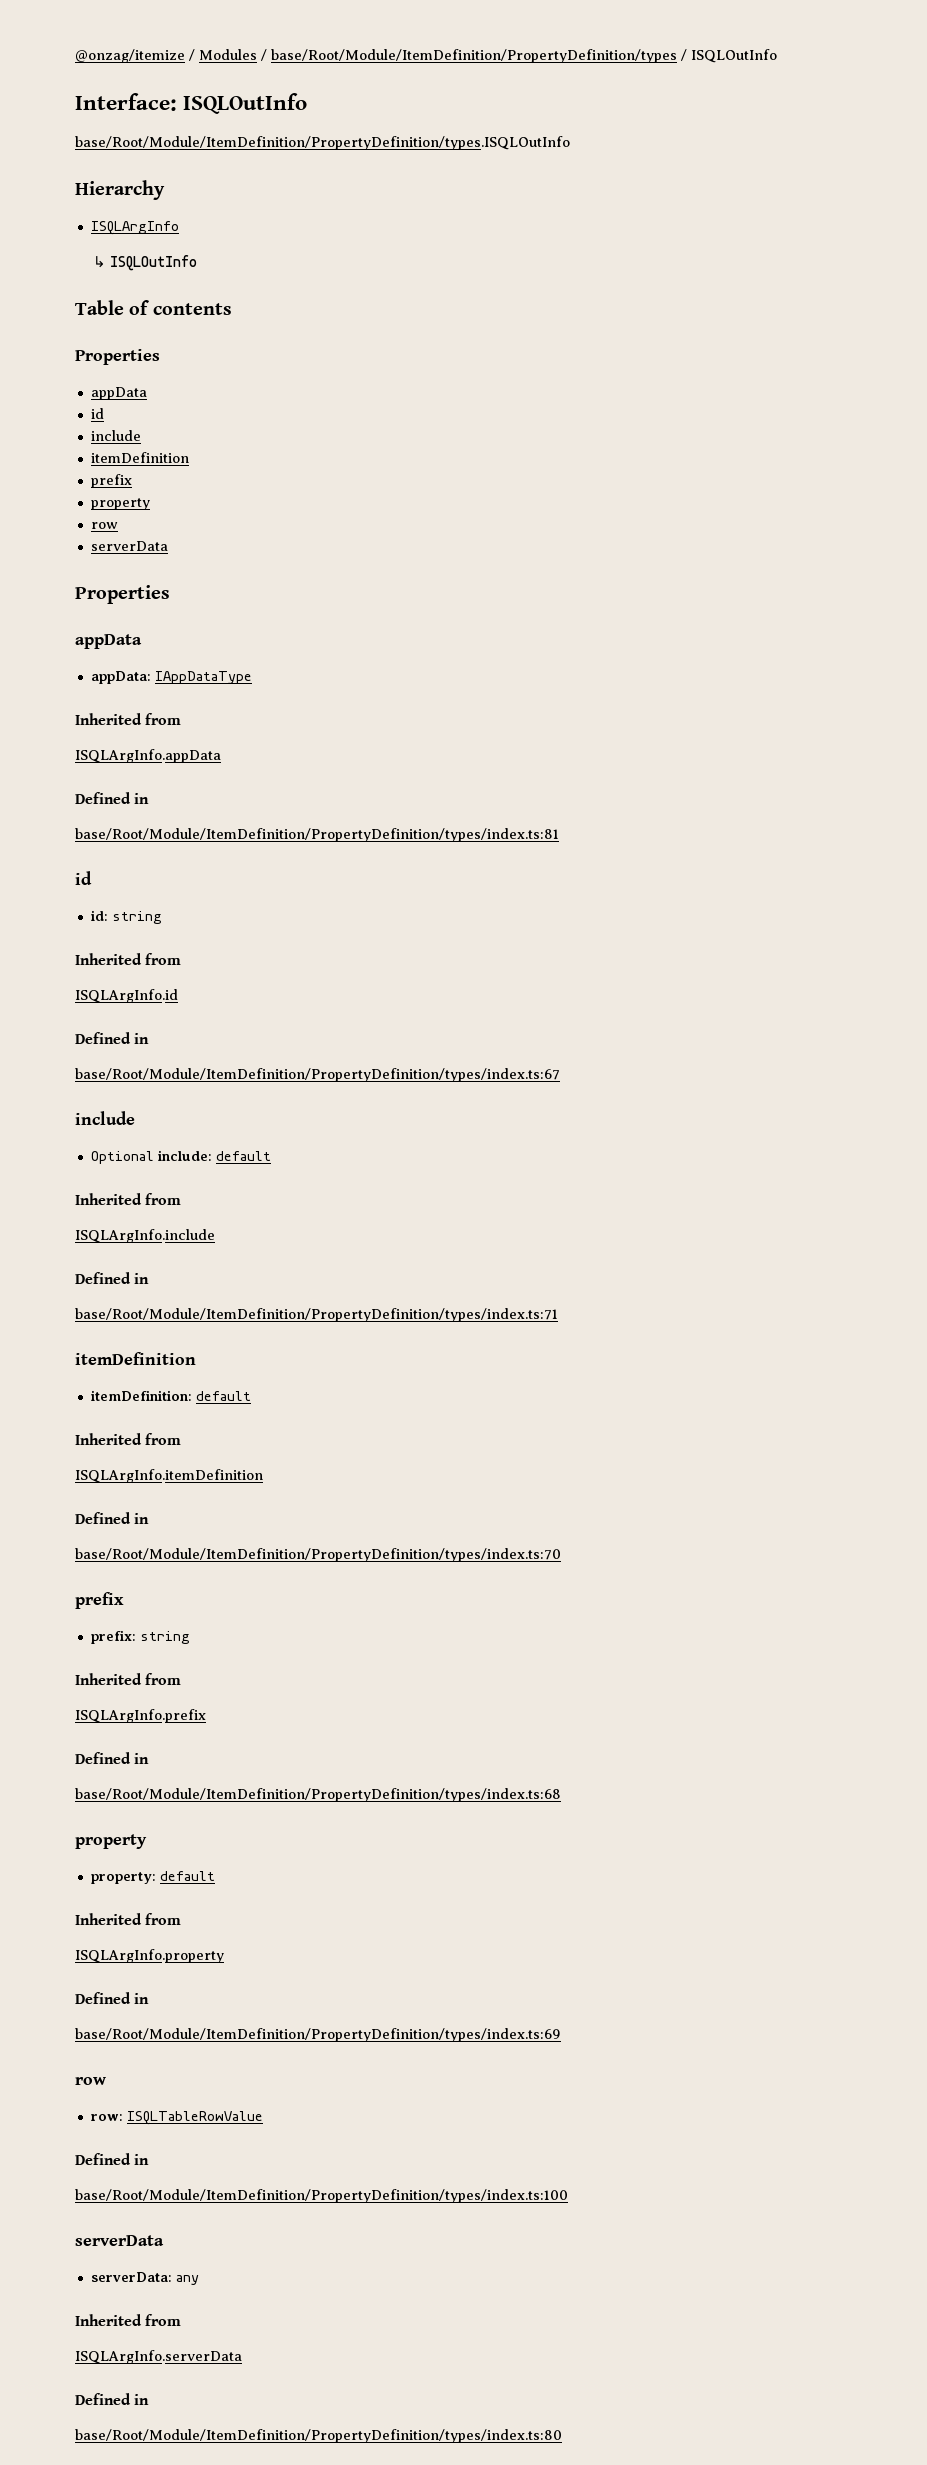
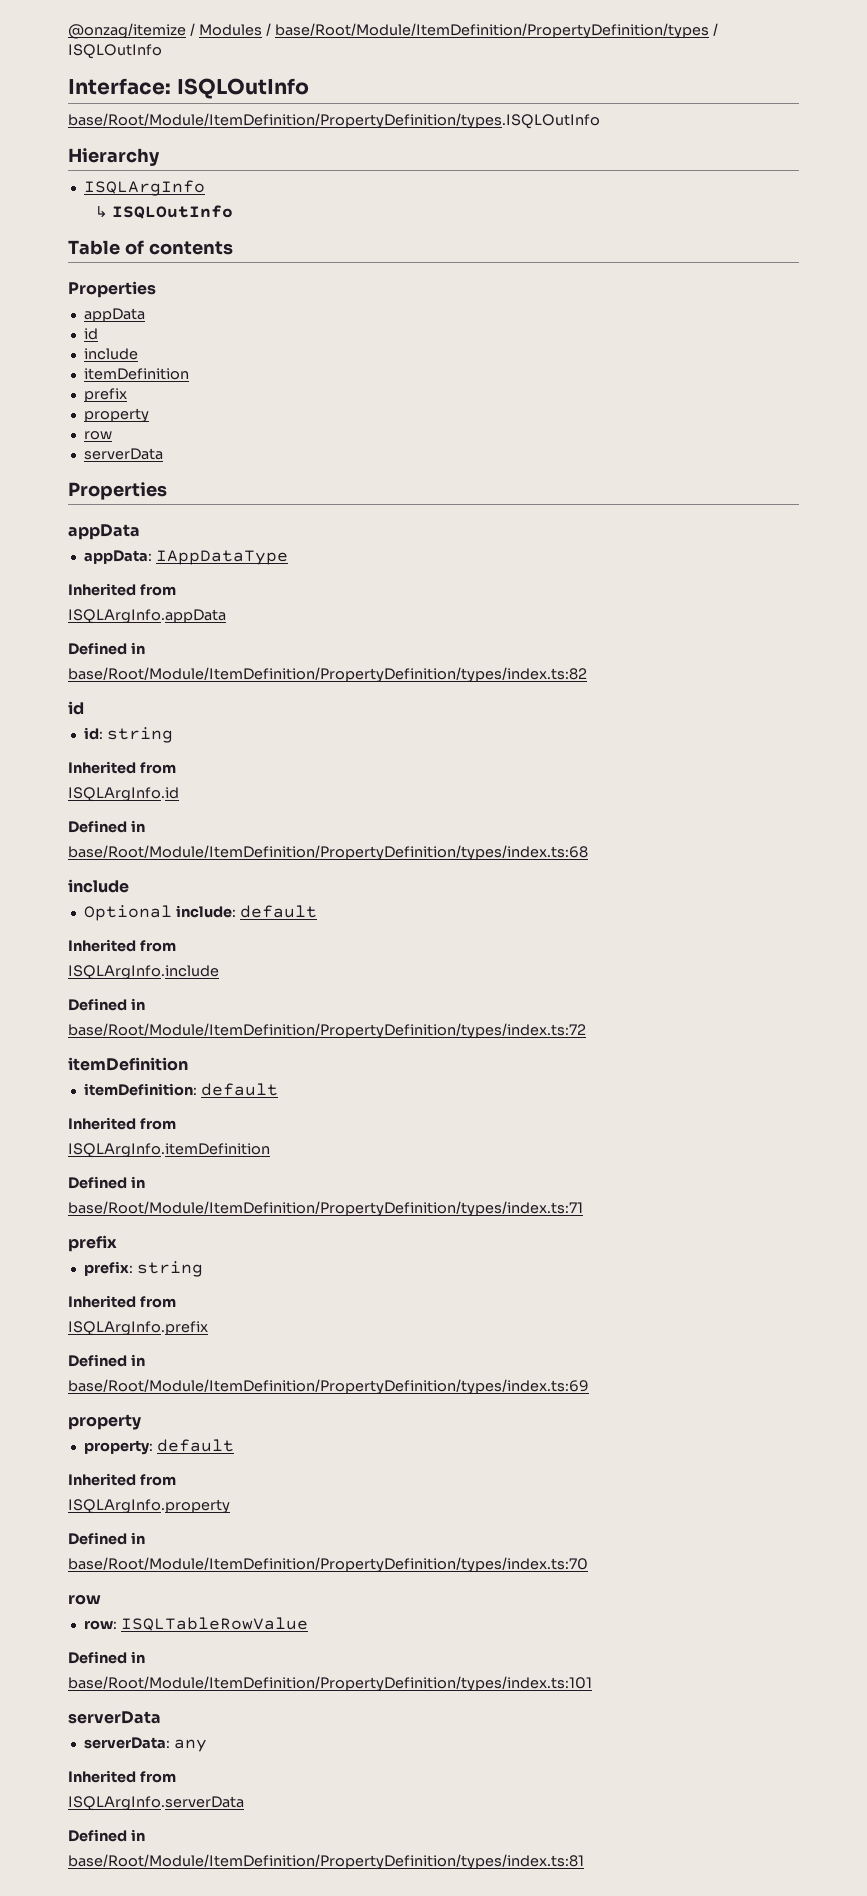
- base/Root/Module/ItemDefinition/PropertyDefinition/types/index.ts:81
+ base/Root/Module/ItemDefinition/PropertyDefinition/types/index.ts:82
- base/Root/Module/ItemDefinition/PropertyDefinition/types/index.ts:67
+ base/Root/Module/ItemDefinition/PropertyDefinition/types/index.ts:68
- base/Root/Module/ItemDefinition/PropertyDefinition/types/index.ts:71
+ base/Root/Module/ItemDefinition/PropertyDefinition/types/index.ts:72
- base/Root/Module/ItemDefinition/PropertyDefinition/types/index.ts:70
+ base/Root/Module/ItemDefinition/PropertyDefinition/types/index.ts:71
- base/Root/Module/ItemDefinition/PropertyDefinition/types/index.ts:68
+ base/Root/Module/ItemDefinition/PropertyDefinition/types/index.ts:69
- base/Root/Module/ItemDefinition/PropertyDefinition/types/index.ts:69
+ base/Root/Module/ItemDefinition/PropertyDefinition/types/index.ts:70
- base/Root/Module/ItemDefinition/PropertyDefinition/types/index.ts:100
+ base/Root/Module/ItemDefinition/PropertyDefinition/types/index.ts:101
- base/Root/Module/ItemDefinition/PropertyDefinition/types/index.ts:80
+ base/Root/Module/ItemDefinition/PropertyDefinition/types/index.ts:81

